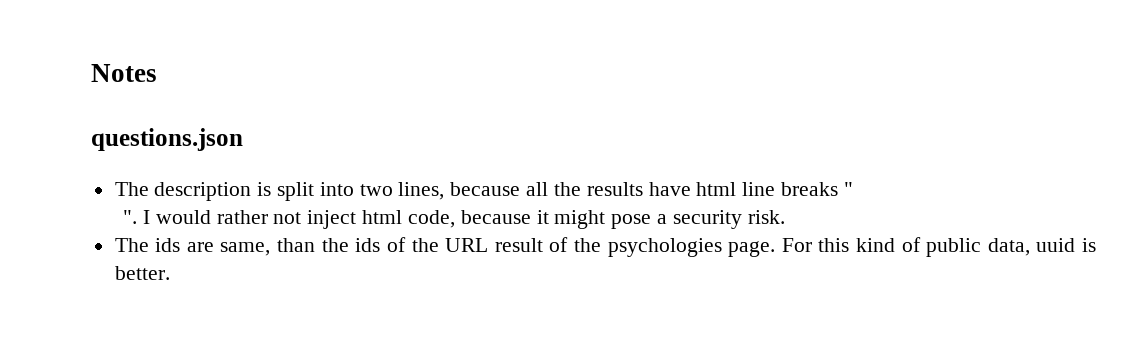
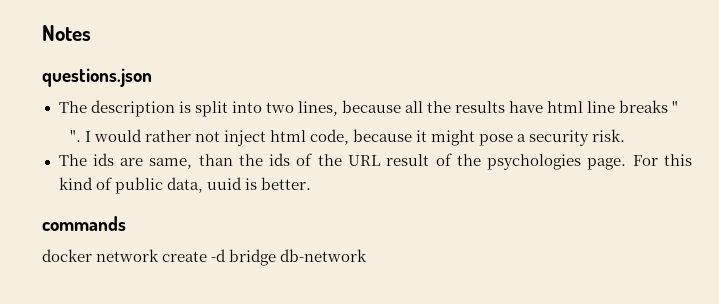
+ commands
+ docker network create -d bridge db-network

